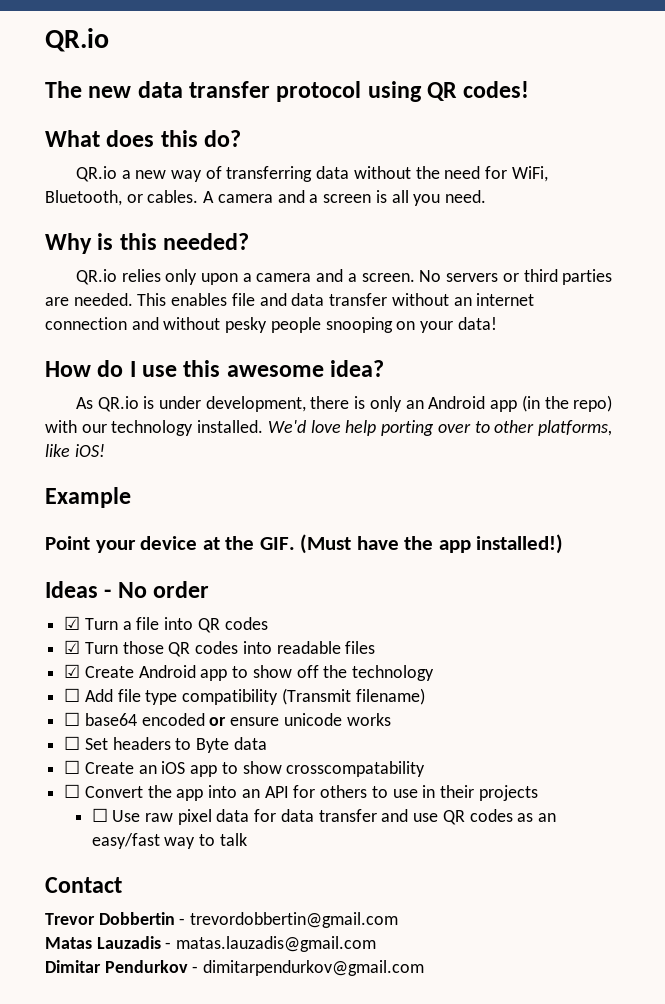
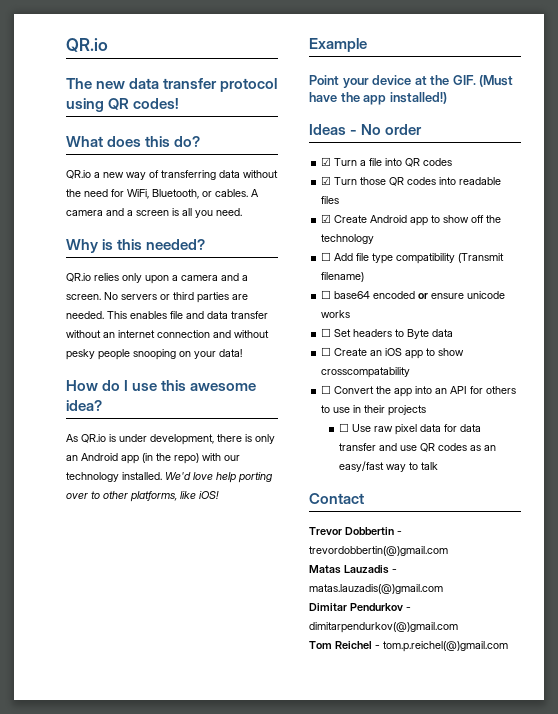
- Trevor Dobbertin - trevordobbertin@gmail.com
+ Trevor Dobbertin - trevordobbertin(@)gmail.com
- Matas Lauzadis - matas.lauzadis@gmail.com
+ Matas Lauzadis - matas.lauzadis(@)gmail.com
- Dimitar Pendurkov - dimitarpendurkov@gmail.com
+ Dimitar Pendurkov - dimitarpendurkov(@)gmail.com
+ Tom Reichel - tom.p.reichel(@)gmail.com

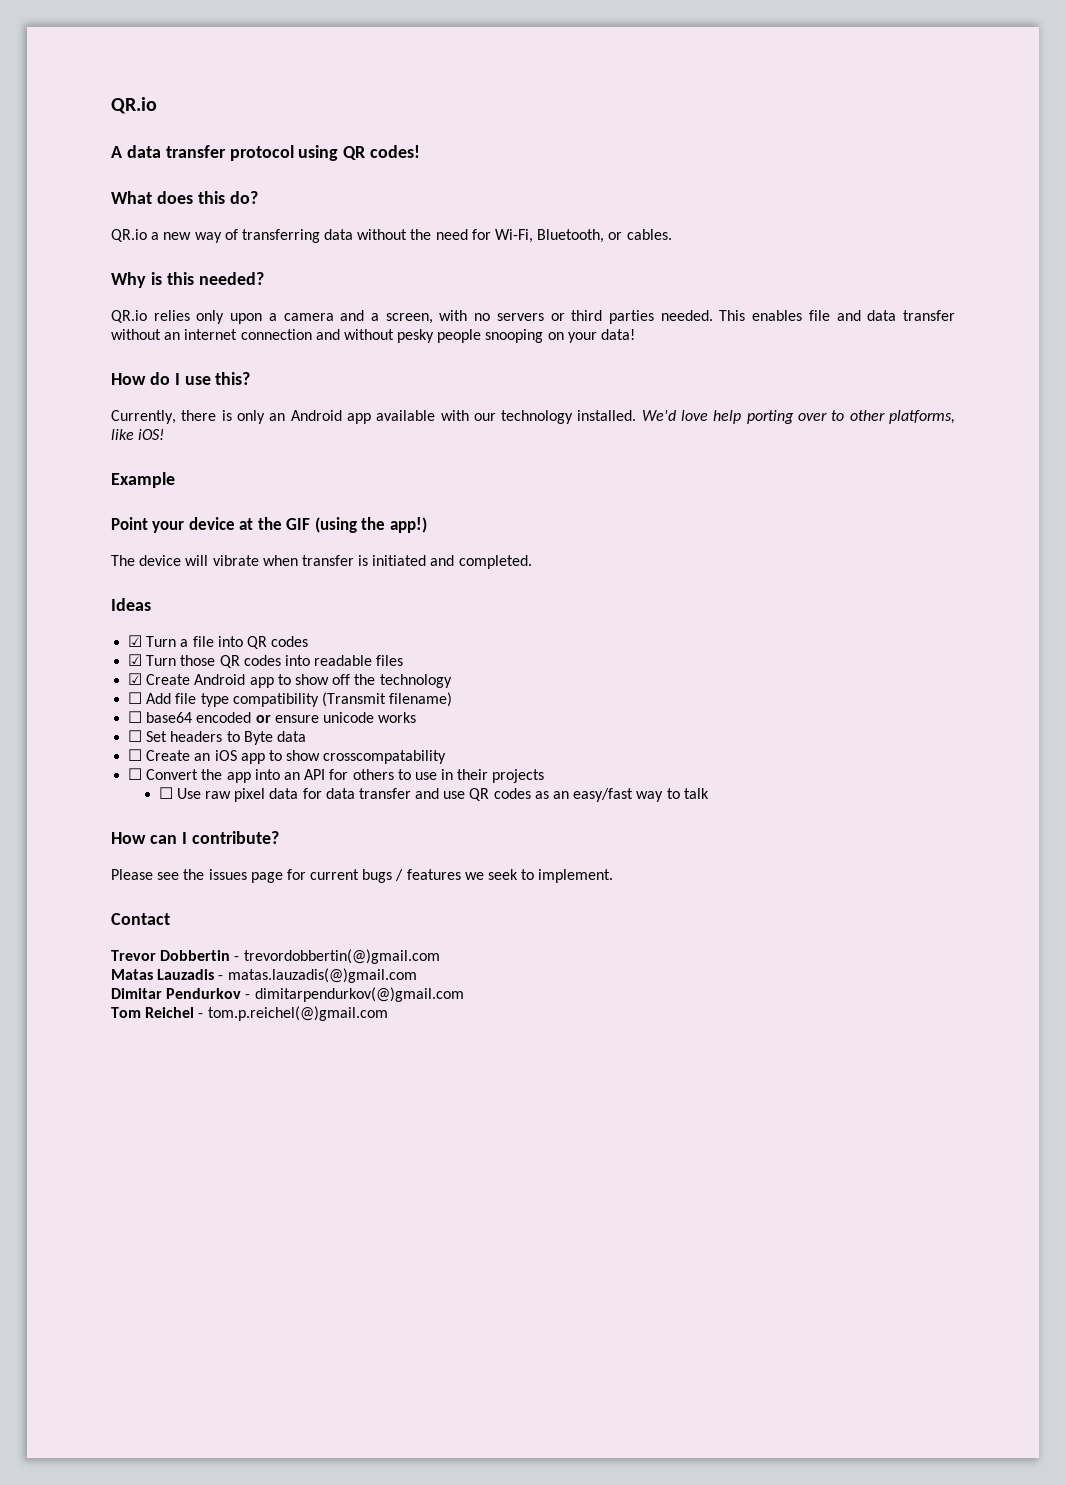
- The new data transfer protocol using QR codes!
+ A data transfer protocol using QR codes!
- QR.io a new way of transferring data without the need for WiFi, Bluetooth, or cables. A camera and a screen is all you need.
+ QR.io a new way of transferring data without the need for Wi-Fi, Bluetooth, or cables.
- QR.io relies only upon a camera and a screen. No servers or third parties are needed.
+ QR.io relies only upon a camera and a screen, with no servers or third parties needed.
- How do I use this awesome idea?
- As QR.io is under development, there is only an Android app (in the repo) with our technology installed.
+ How do I use this?
+ Currently, there is only an Android app available with our technology installed.
- Point your device at the GIF. (Must have the app installed!)
- Ideas - No order
+ Point your device at the GIF (using the app!)
+ The device will vibrate when transfer is initiated and completed.
+ Ideas
+ How can I contribute?
+ Please see the issues page for current bugs / features we seek to implement.

